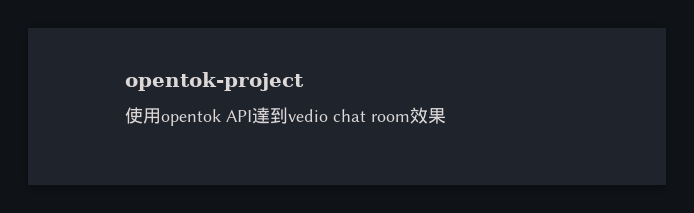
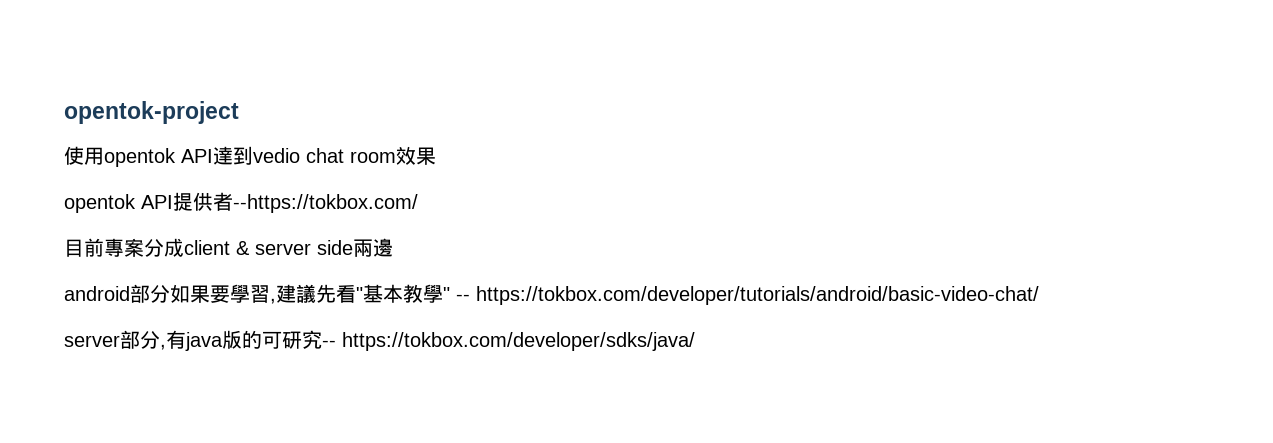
+ opentok API提供者--https://tokbox.com/
+ 目前專案分成client & server side兩邊
+ android部分如果要學習,建議先看"基本教學" -- https://tokbox.com/developer/tutorials/android/basic-video-chat/
+ server部分,有java版的可研究-- https://tokbox.com/developer/sdks/java/

